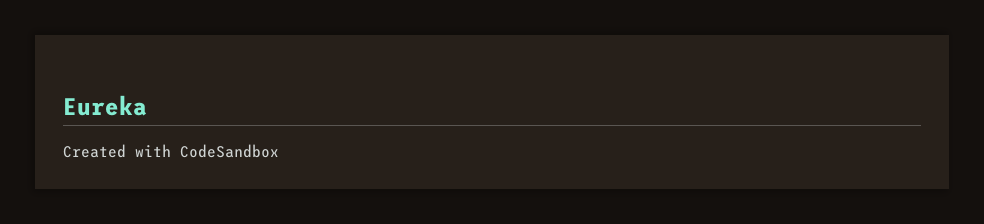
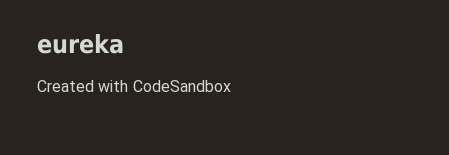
- Eureka
+ eureka

